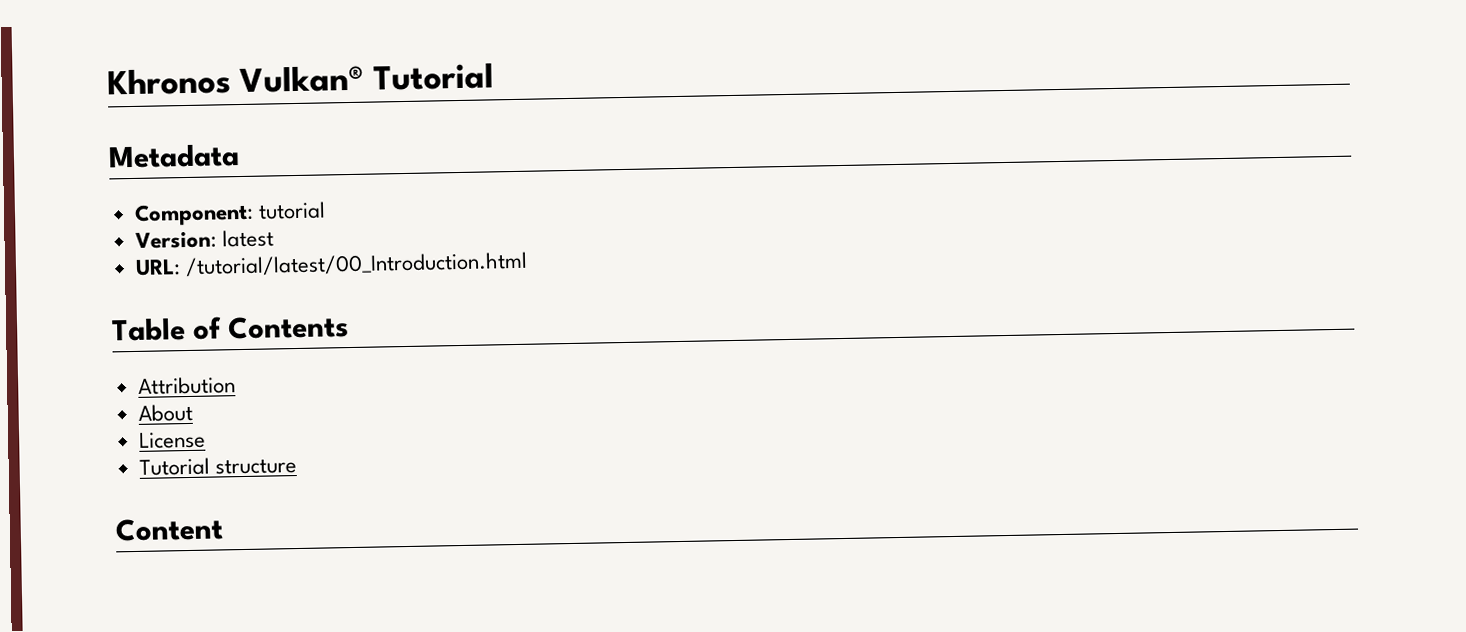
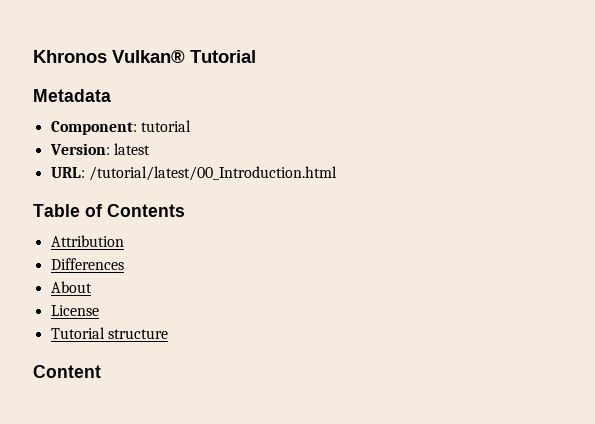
+ Differences

